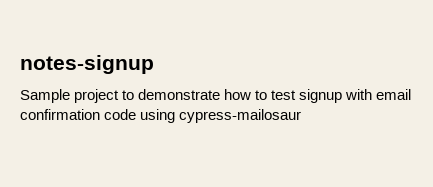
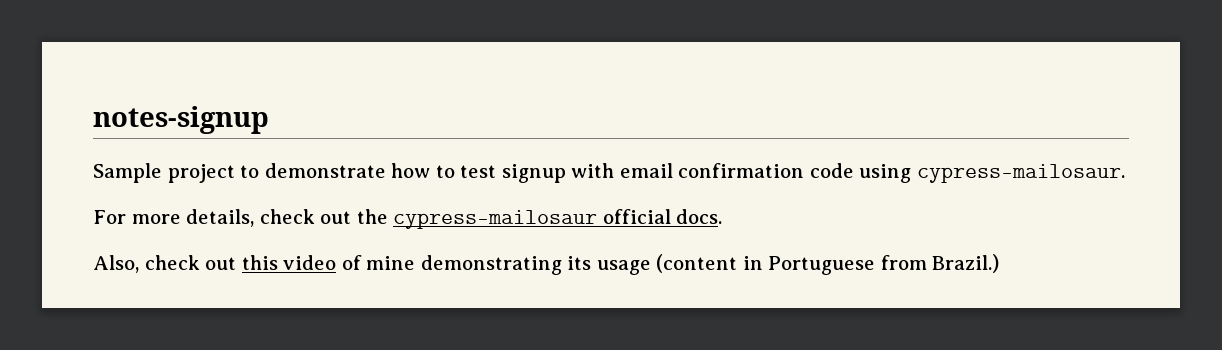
- Sample project to demonstrate how to test signup with email confirmation code using cypress-mailosaur
+ Sample project to demonstrate how to test signup with email confirmation code using cypress-mailosaur.
+ For more details, check out the cypress-mailosaur official docs.
+ Also, check out this video of mine demonstrating its usage (content in Portuguese from Brazil.)

